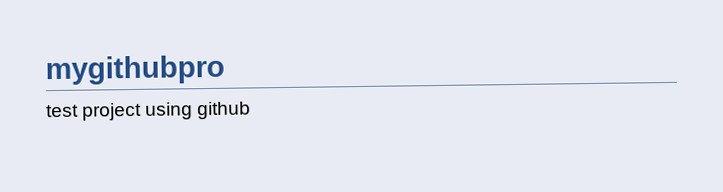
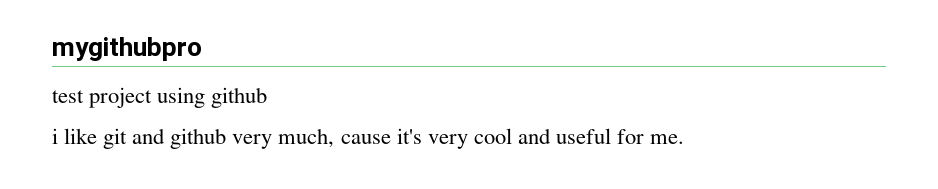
+ i like git and github very much, cause it's very cool and useful for me.

